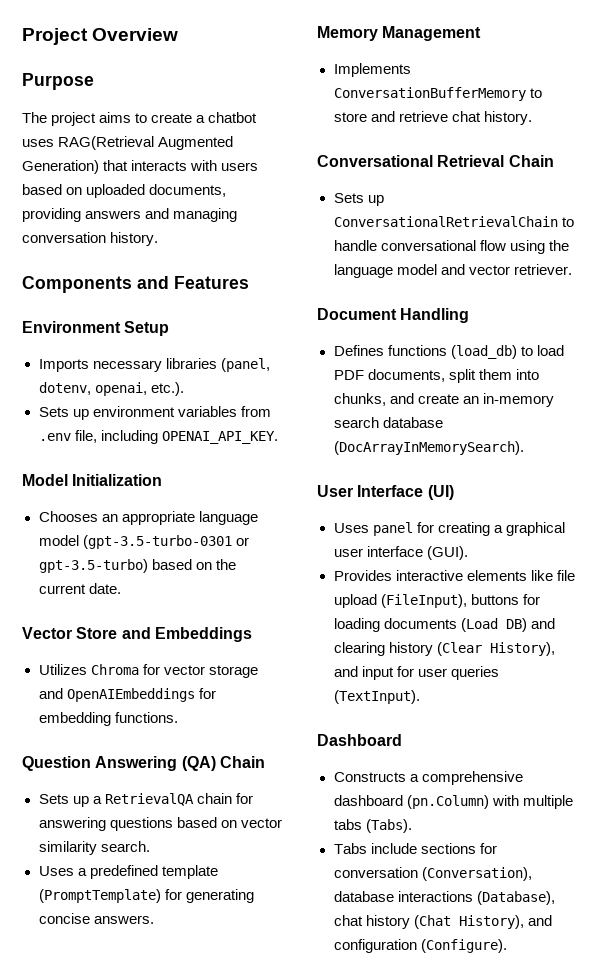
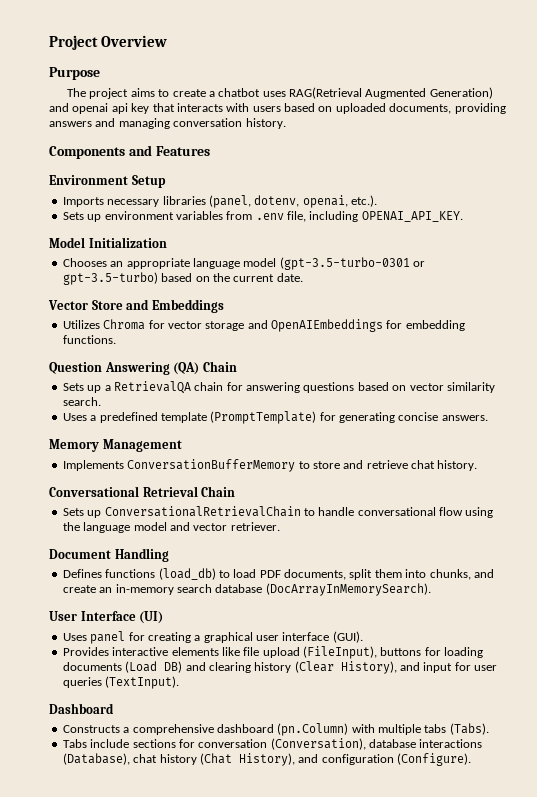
- The project aims to create a chatbot uses RAG(Retrieval Augmented Generation) that interacts with users based on uploaded documents, providing answers and managing conversation history.
+ The project aims to create a chatbot uses RAG(Retrieval Augmented Generation) and openai api key that interacts with users based on uploaded documents, providing answers and managing conversation history.

